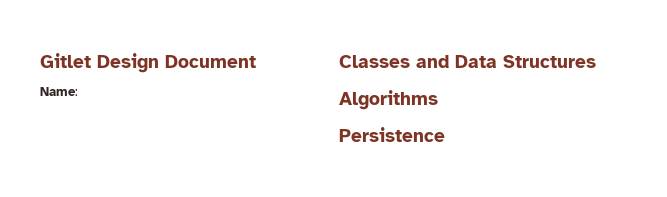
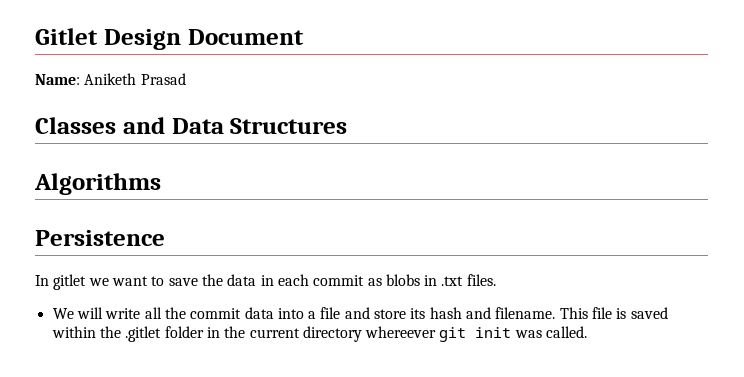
- Name:
+ Name: Aniketh Prasad
+ In gitlet we want to save the data in each commit as blobs in .txt files.
+ We will write all the commit data into a file and store its hash and filename. This file is saved within the .gitlet folder in the current directory whereever git init was called.

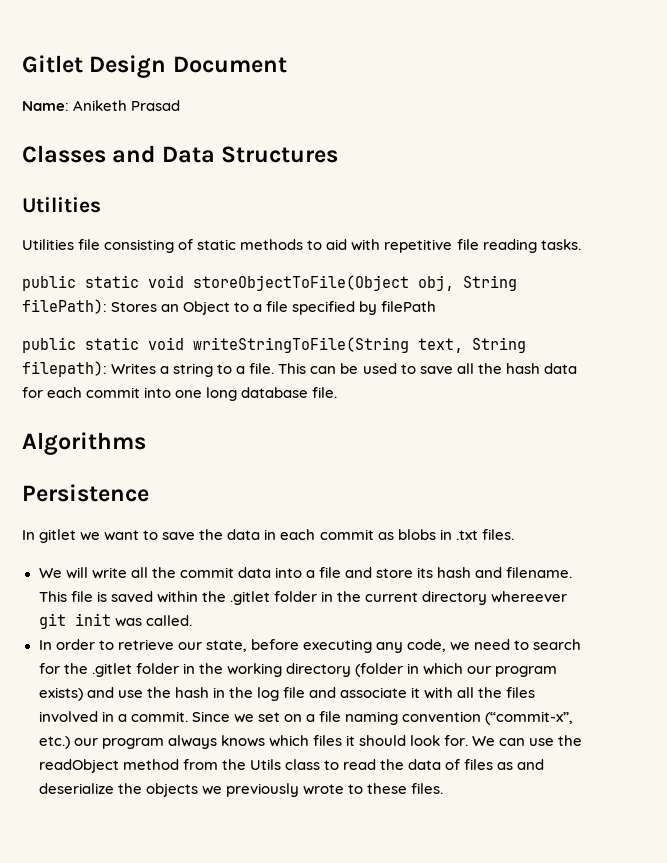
  Classes and Data Structures
+ Utilities
+ Utilities file consisting of static methods to aid with repetitive file reading tasks.
+ public static void storeObjectToFile(Object obj, String filePath): Stores an Object to a file specified by filePath
+ public static void writeStringToFile(String text, String filepath): Writes a string to a file. This can be used to save all the hash data for each commit into one long database file.
+ In order to retrieve our state, before executing any code, we need to search for the .gitlet folder in the working directory (folder in which our program exists) and use the hash in the log file and associate it with all the files involved in a commit. Since we set on a file naming convention (“commit-x”, etc.) our program always knows which files it should look for. We can use the readObject method from the Utils class to read the data of files as and deserialize the objects we previously wrote to these files.

